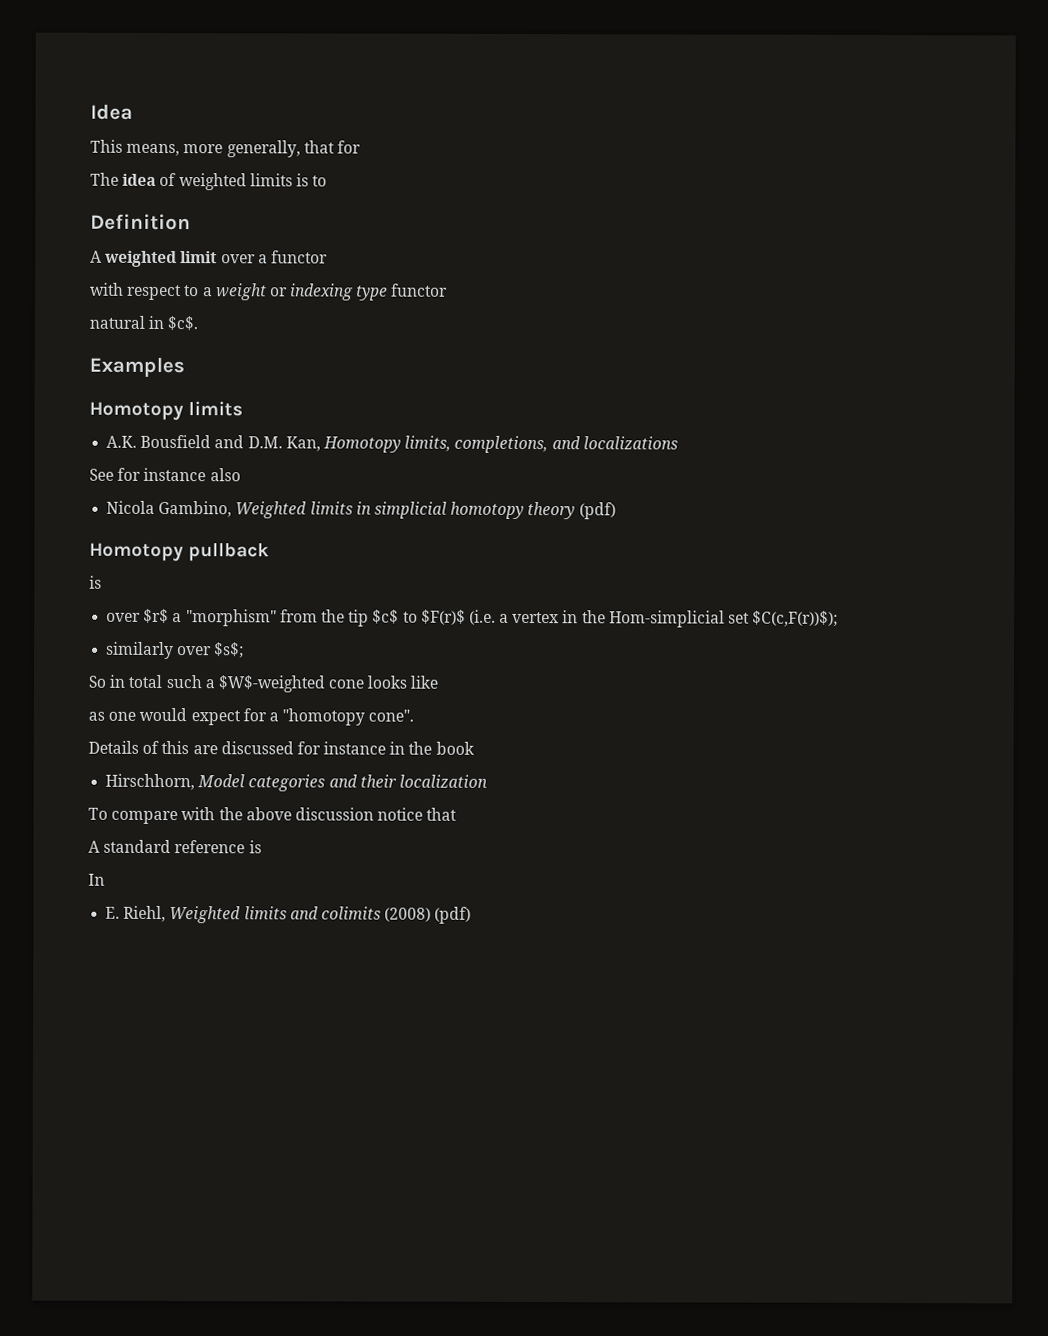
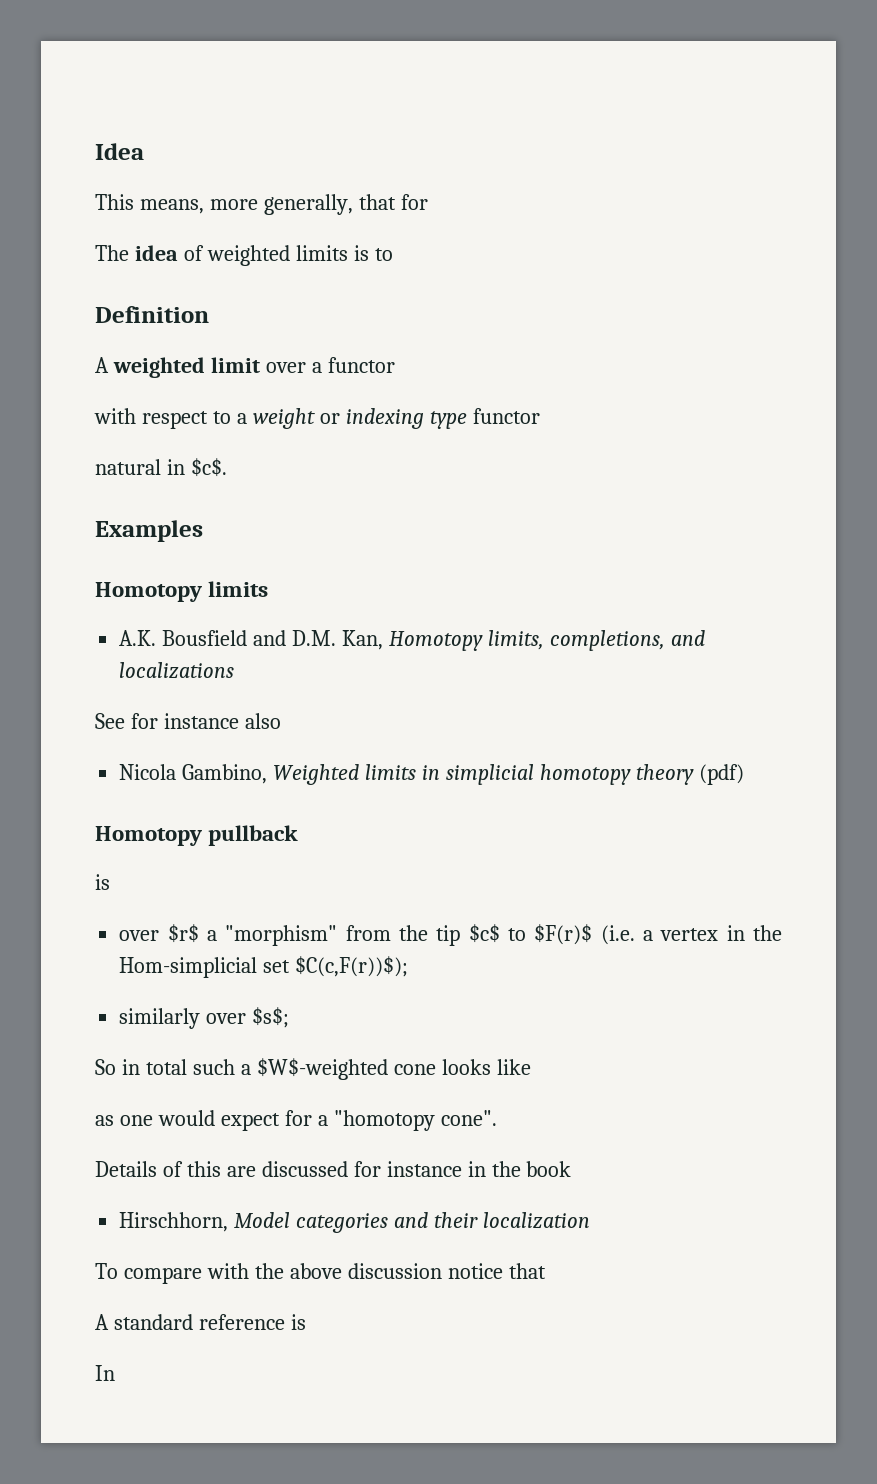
- E. Riehl, Weighted limits and colimits (2008) (pdf)

